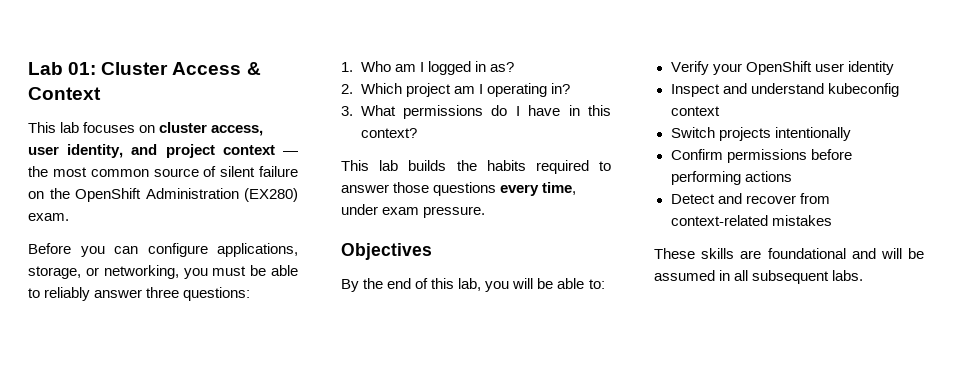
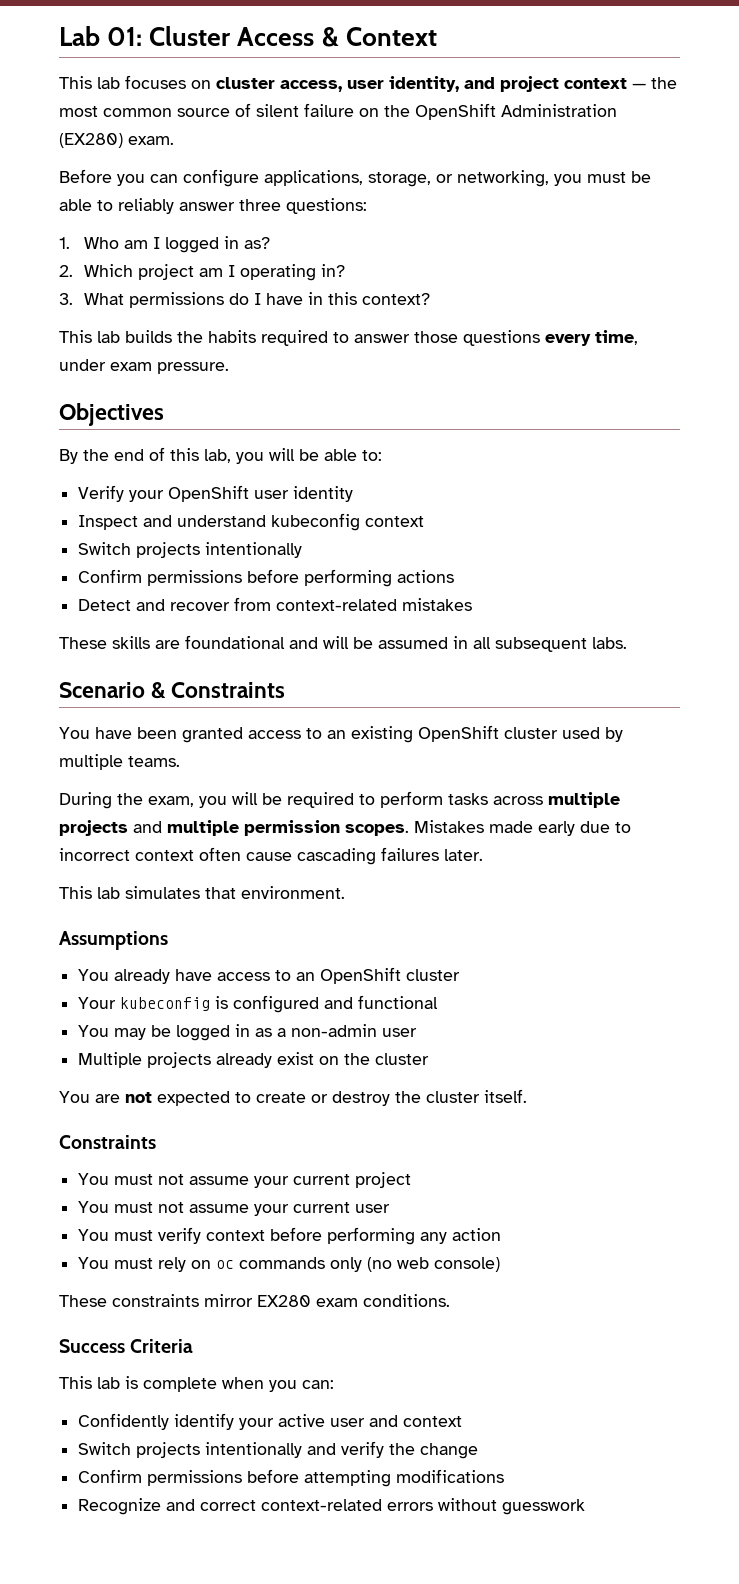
+ Scenario & Constraints
+ You have been granted access to an existing OpenShift cluster used by multiple teams.
+ During the exam, you will be required to perform tasks across multiple projects and multiple permission scopes. Mistakes made early due to incorrect context often cause cascading failures later.
+ This lab simulates that environment.
+ Assumptions
+ You already have access to an OpenShift cluster
+ Your kubeconfig is configured and functional
+ You may be logged in as a non-admin user
+ Multiple projects already exist on the cluster
+ You are not expected to create or destroy the cluster itself.
+ Constraints
+ You must not assume your current project
+ You must not assume your current user
+ You must verify context before performing any action
+ You must rely on oc commands only (no web console)
+ These constraints mirror EX280 exam conditions.
+ Success Criteria
+ This lab is complete when you can:
+ Confidently identify your active user and context
+ Switch projects intentionally and verify the change
+ Confirm permissions before attempting modifications
+ Recognize and correct context-related errors without guesswork

